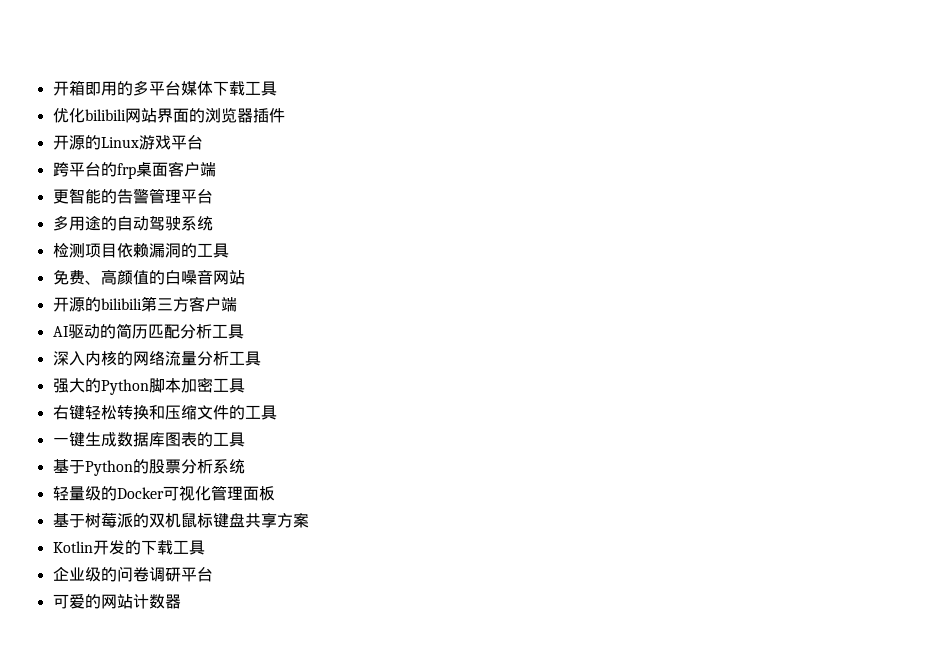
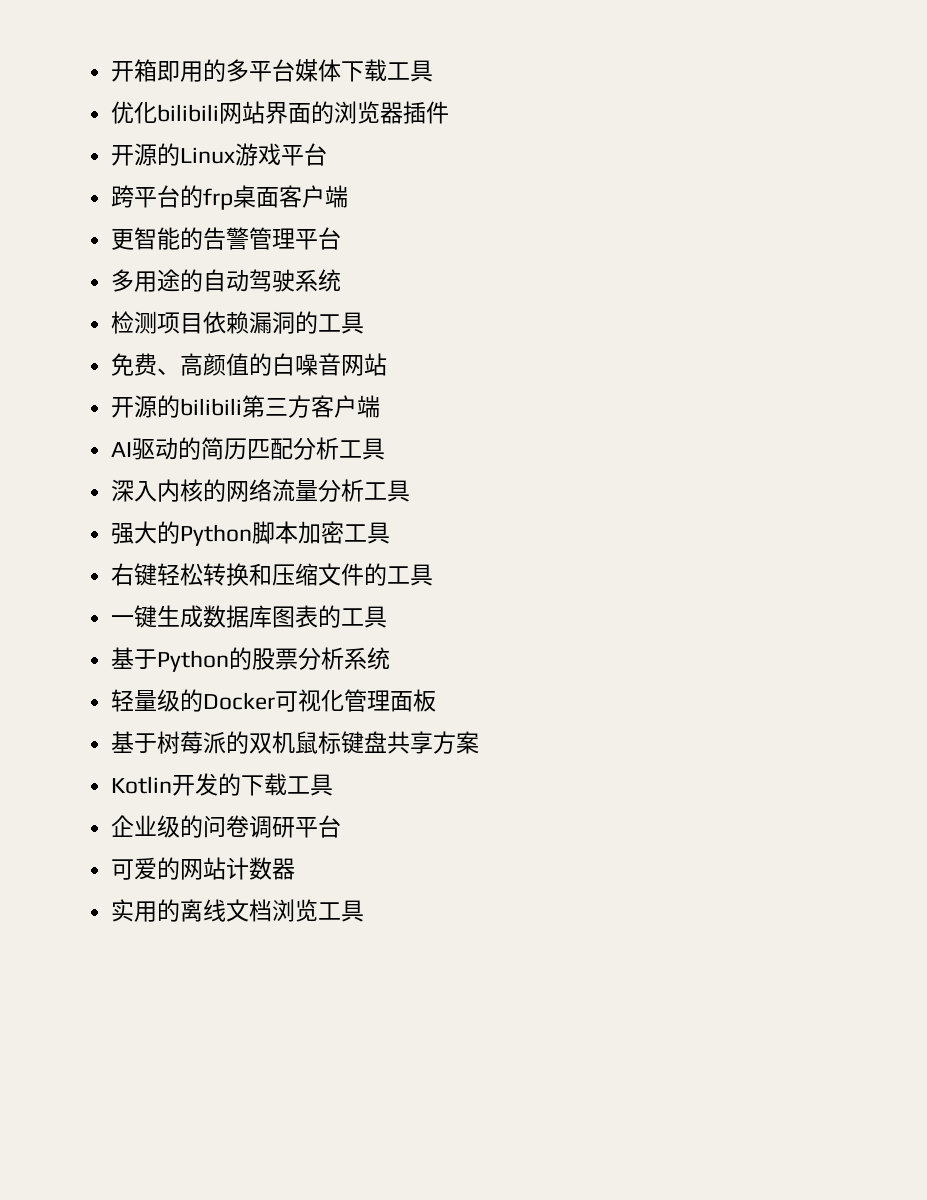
+ 实用的离线文档浏览工具

